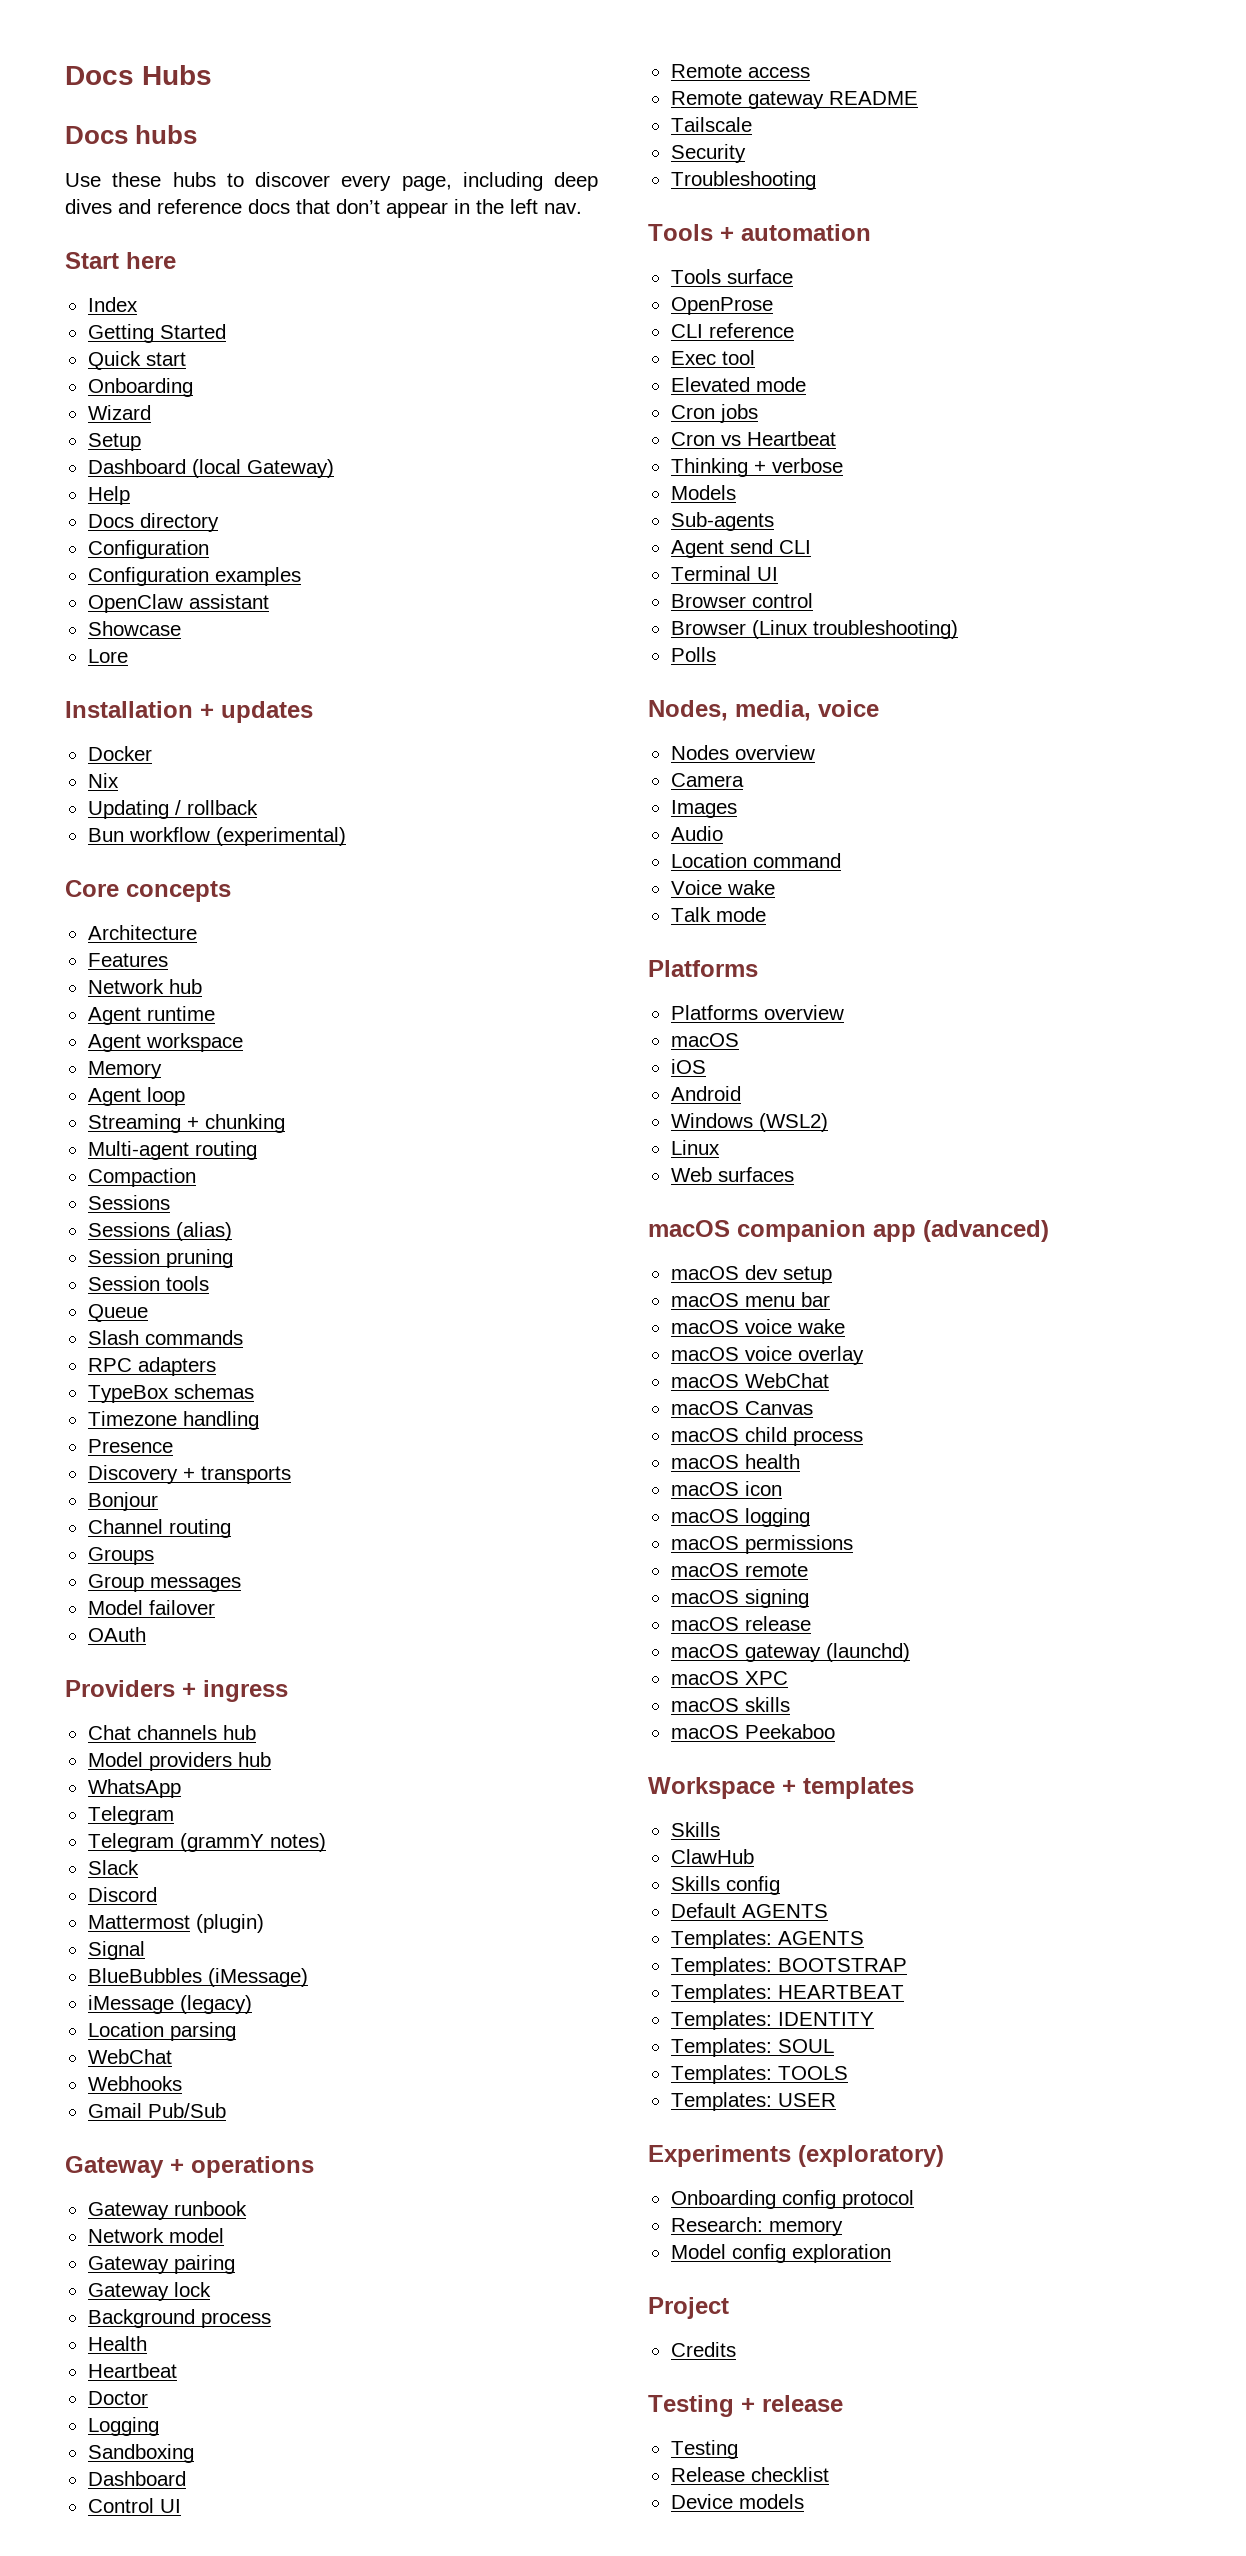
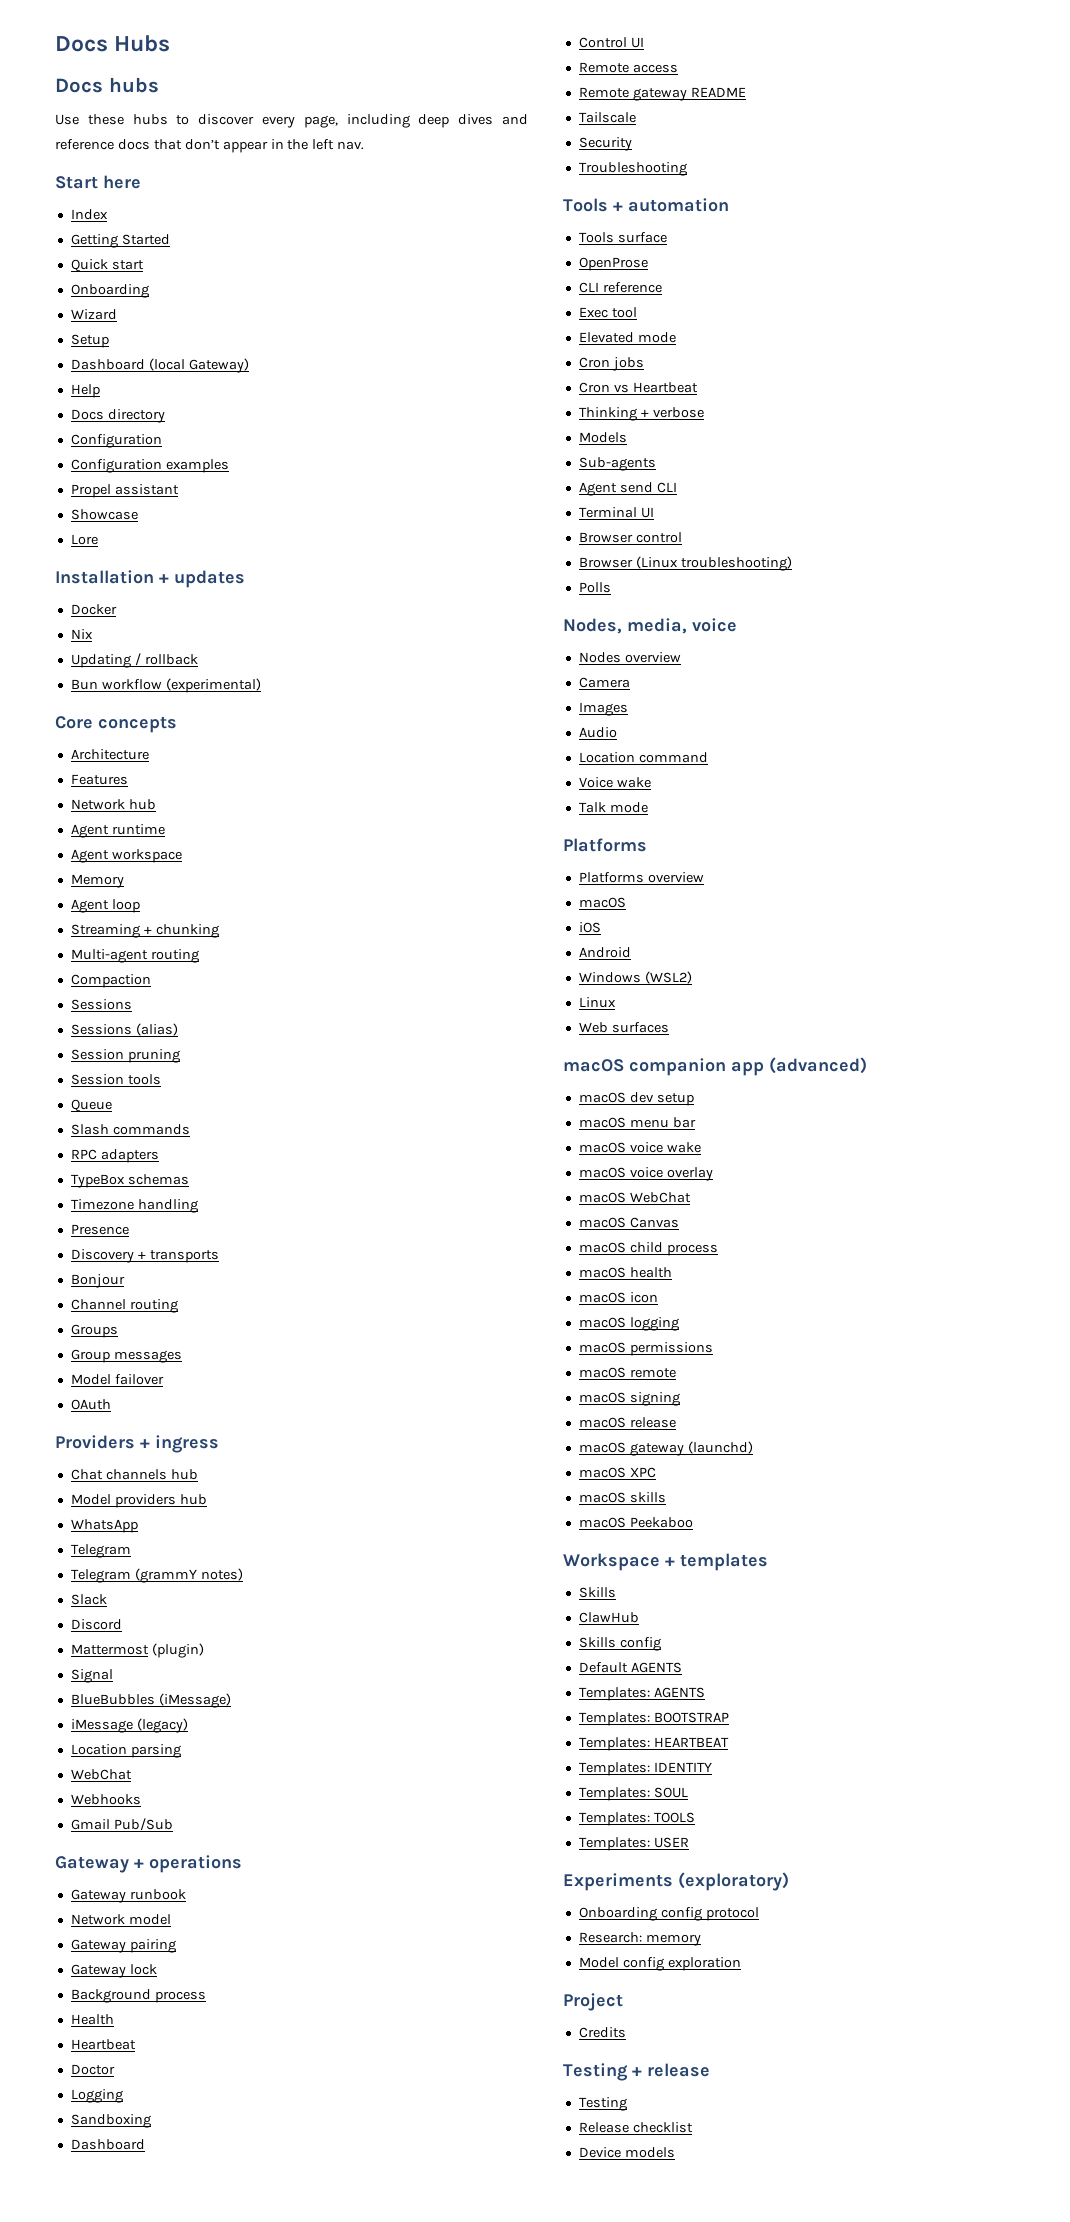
- OpenClaw assistant
+ Propel assistant

